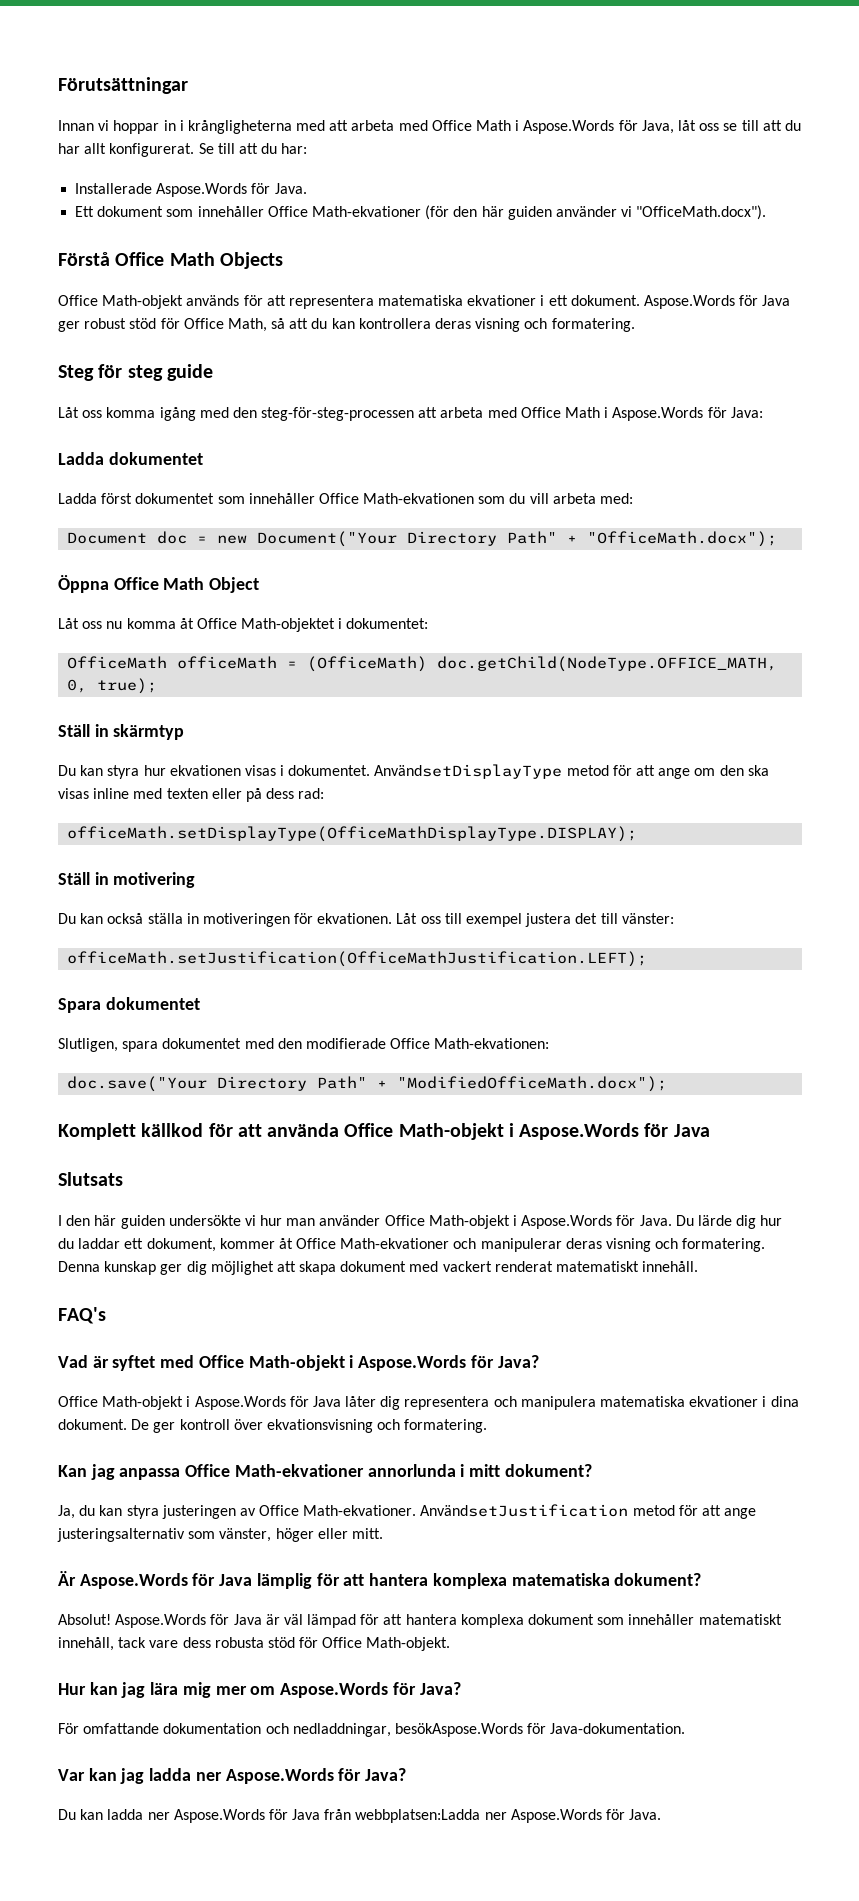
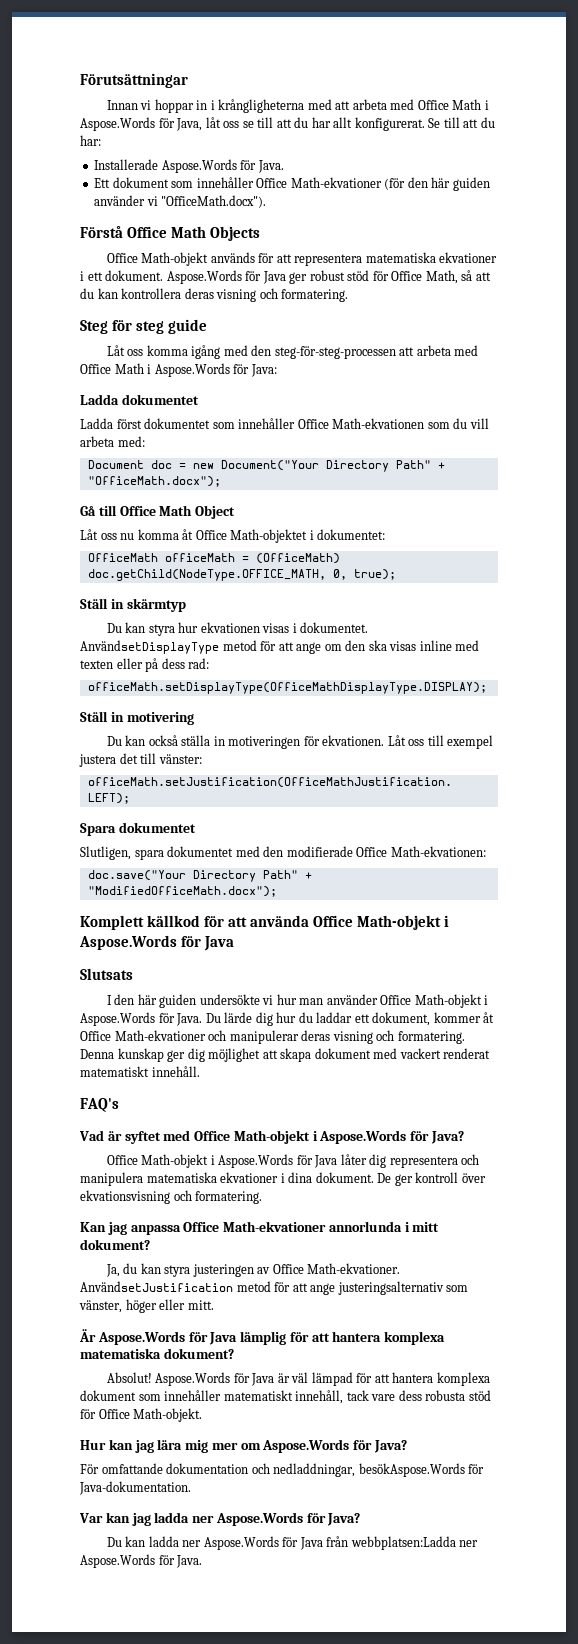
- Öppna Office Math Object
+ Gå till Office Math Object

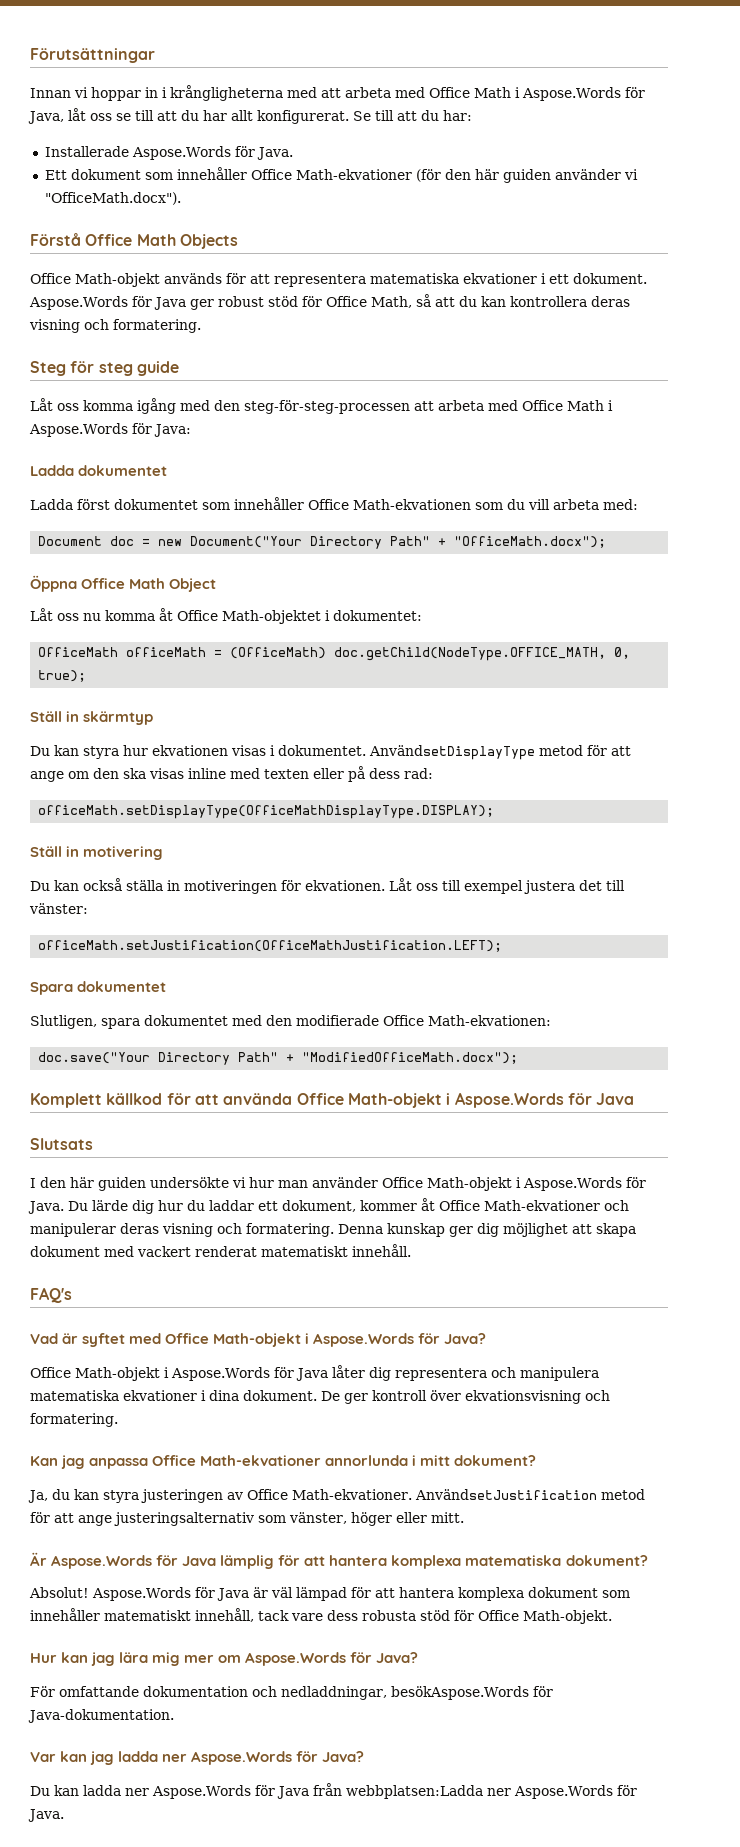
- Gå till Office Math Object
+ Öppna Office Math Object

